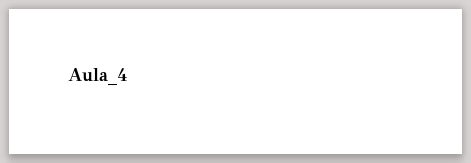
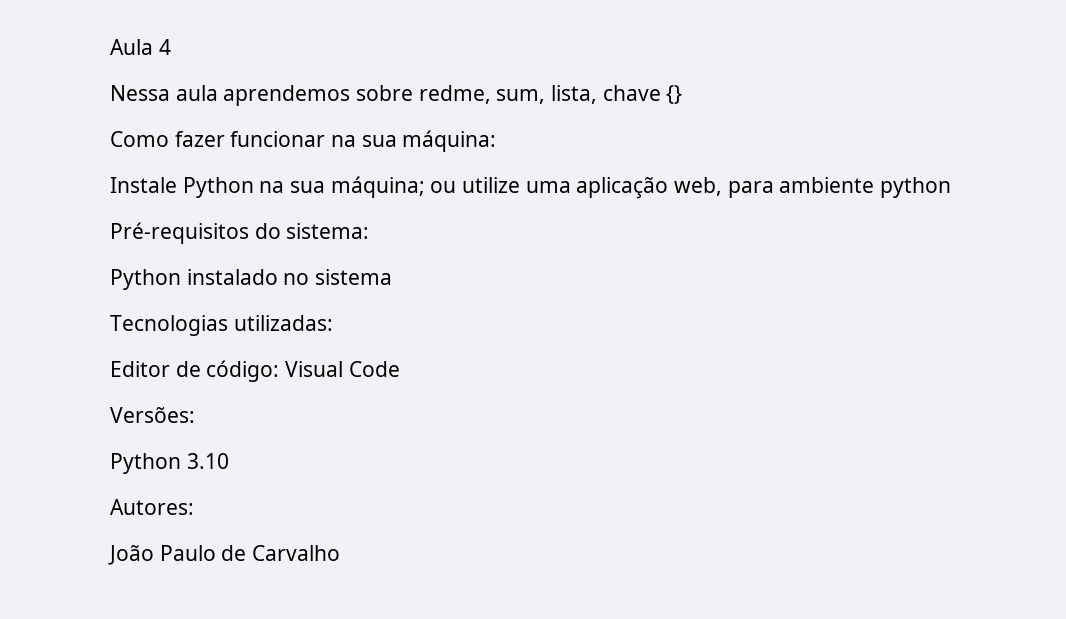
- Aula_4
+ Aula 4
+ Nessa aula aprendemos sobre redme, sum, lista, chave {}
+ Como fazer funcionar na sua máquina:
+ Instale Python na sua máquina; ou utilize uma aplicação web, para ambiente python
+ Pré-requisitos do sistema:
+ Python instalado no sistema
+ Tecnologias utilizadas:
+ Editor de código: Visual Code
+ Versões:
+ Python 3.10
+ Autores:
+ João Paulo de Carvalho

